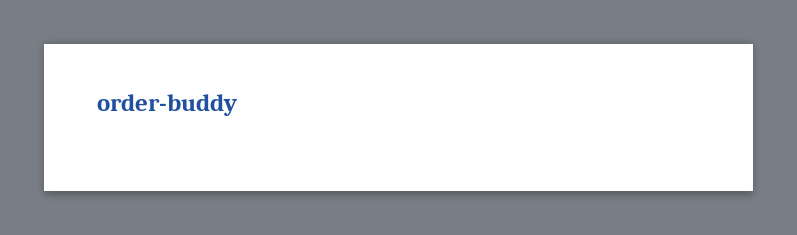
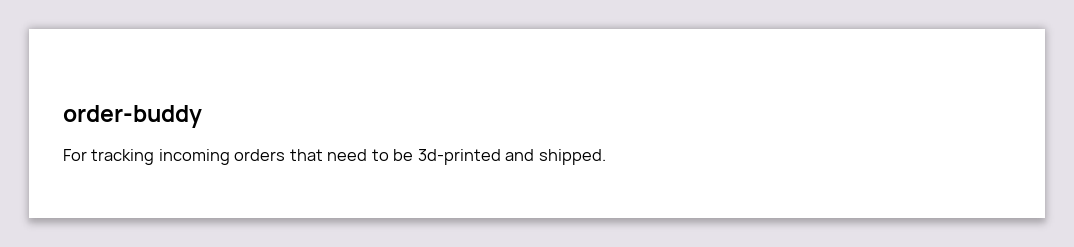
+ For tracking incoming orders that need to be 3d-printed and shipped.

